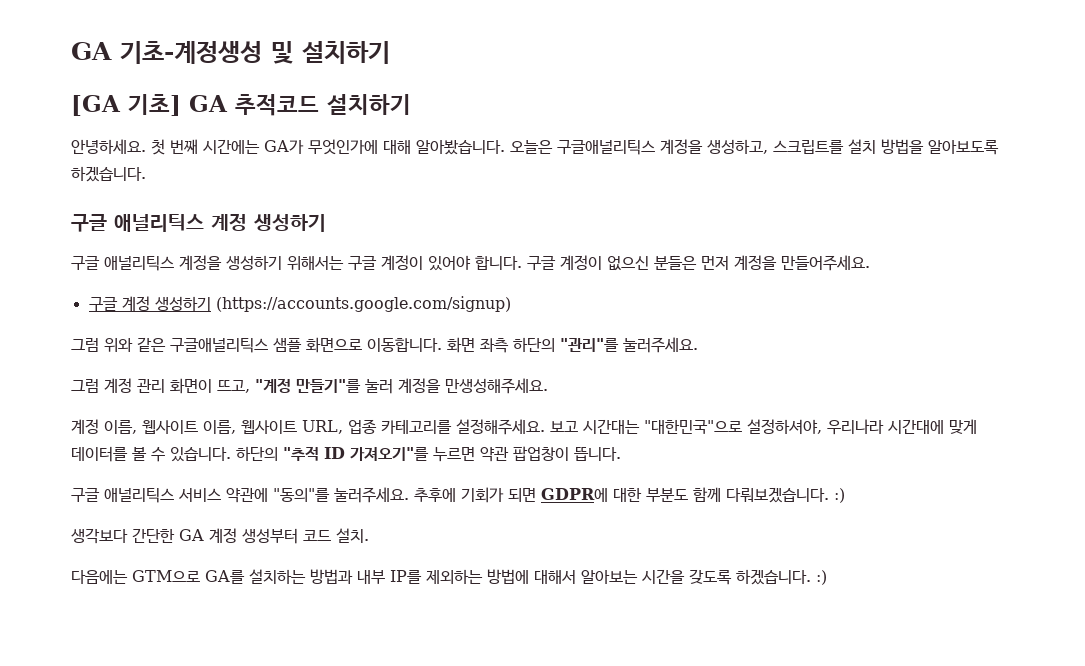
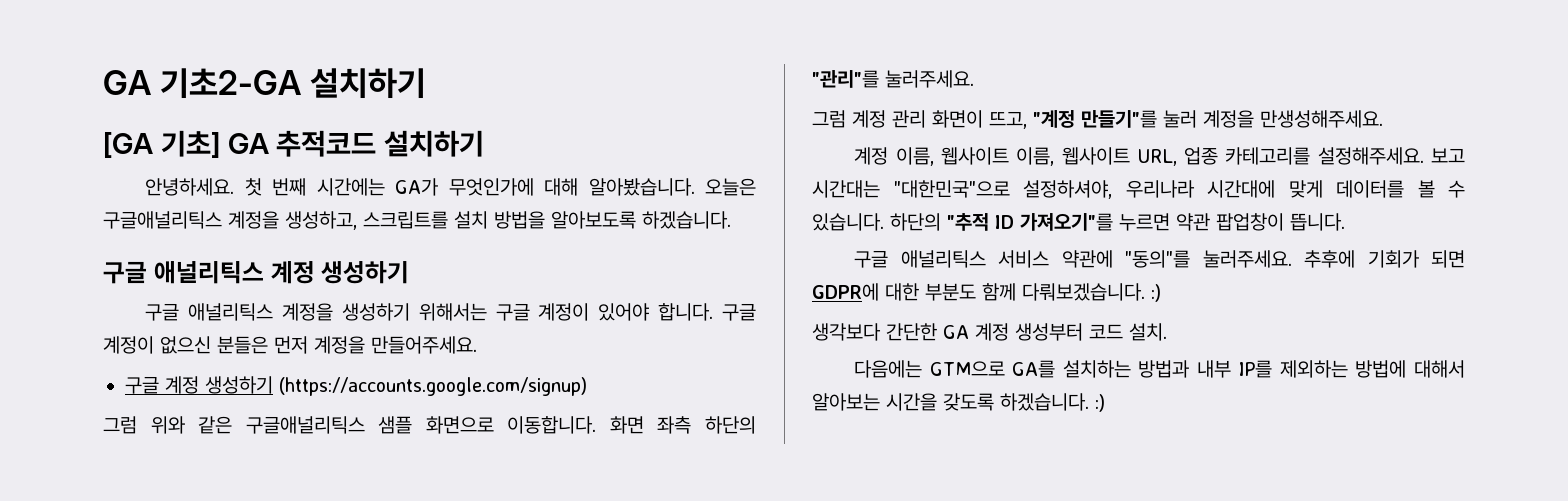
- GA 기초-계정생성 및 설치하기
+ GA 기초2-GA 설치하기

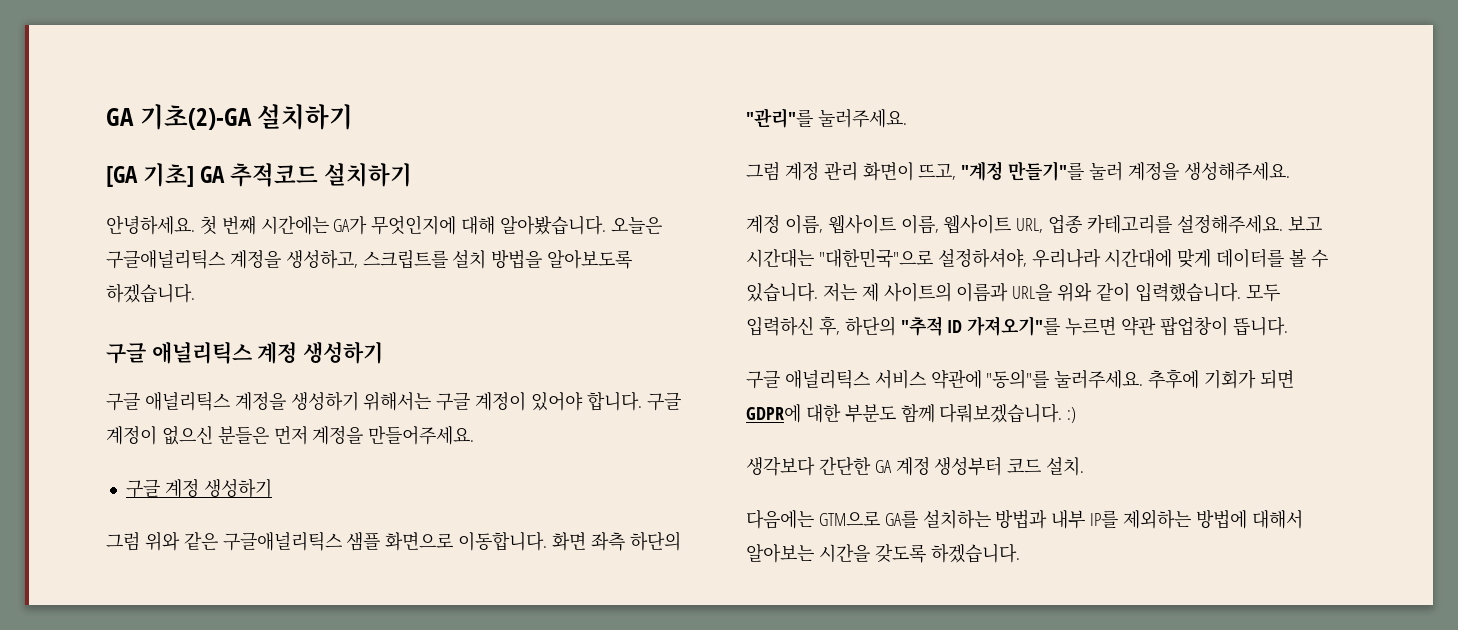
- GA 기초2-GA 설치하기
+ GA 기초(2)-GA 설치하기
- 첫 번째 시간에는 GA가 무엇인가에 대해 알아봤습니다.
+ 첫 번째 시간에는 GA가 무엇인지에 대해 알아봤습니다.
- 구글 계정 생성하기 (https://accounts.google.com/signup)
+ 구글 계정 생성하기
- 그럼 계정 관리 화면이 뜨고, "계정 만들기"를 눌러 계정을 만생성해주세요.
+ 그럼 계정 관리 화면이 뜨고, "계정 만들기"를 눌러 계정을 생성해주세요.
- 하단의 "추적 ID 가져오기"를 누르면 약관 팝업창이 뜹니다.
+ 저는 제 사이트의 이름과 URL을 위와 같이 입력했습니다. 모두 입력하신 후, 하단의 "추적 ID 가져오기"를 누르면 약관 팝업창이 뜹니다.
- 다음에는 GTM으로 GA를 설치하는 방법과 내부 IP를 제외하는 방법에 대해서 알아보는 시간을 갖도록 하겠습니다. :)
+ 다음에는 GTM으로 GA를 설치하는 방법과 내부 IP를 제외하는 방법에 대해서 알아보는 시간을 갖도록 하겠습니다.

